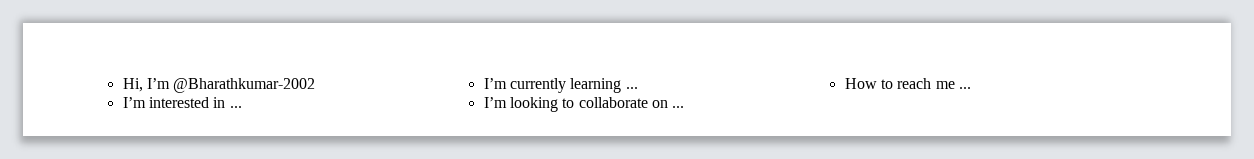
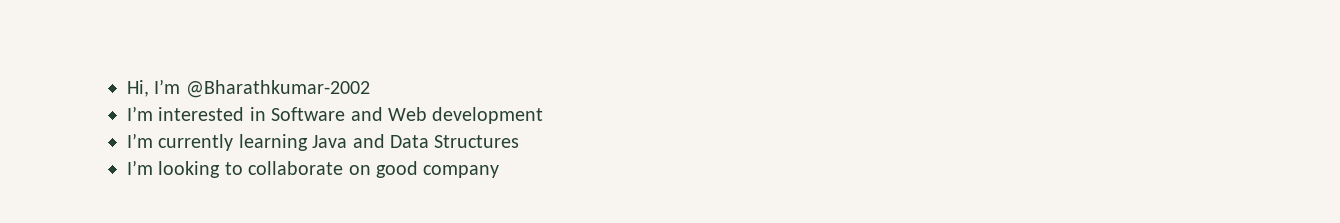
- I’m interested in ...
+ I’m interested in Software and Web development
- I’m currently learning ...
+ I’m currently learning Java and Data Structures
- I’m looking to collaborate on ...
- How to reach me ...
+ I’m looking to collaborate on good company

